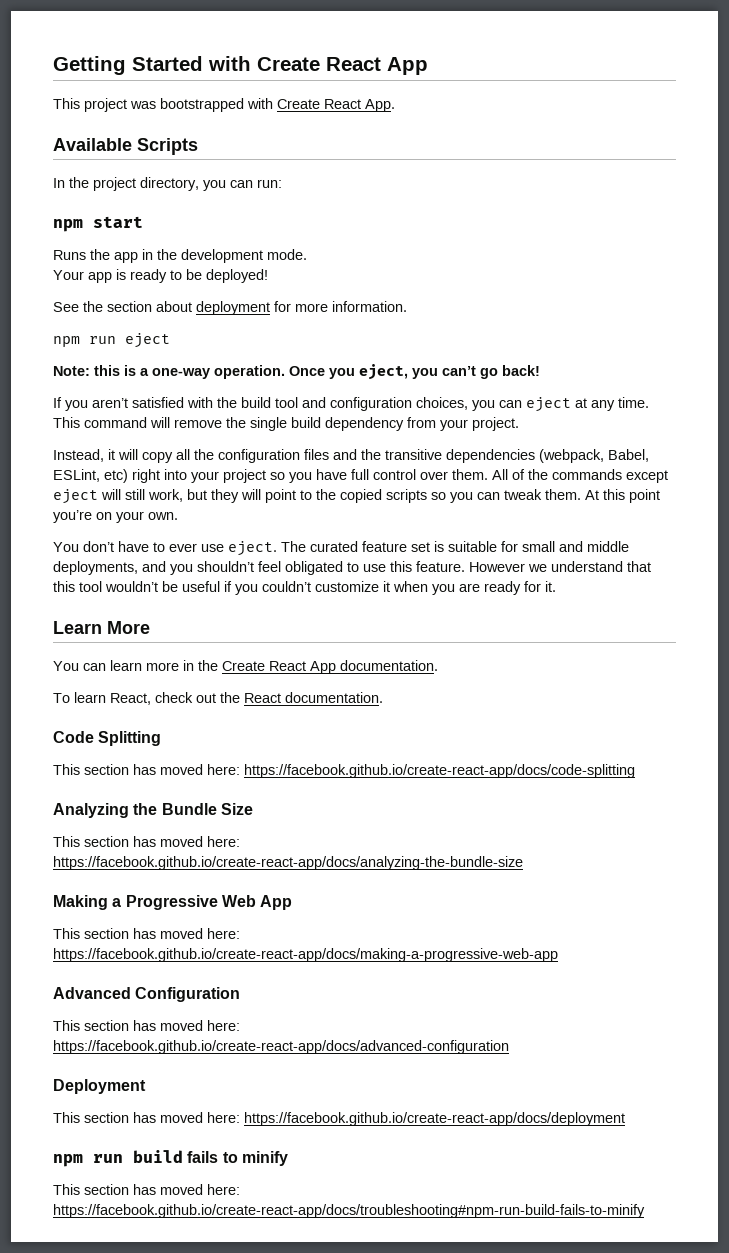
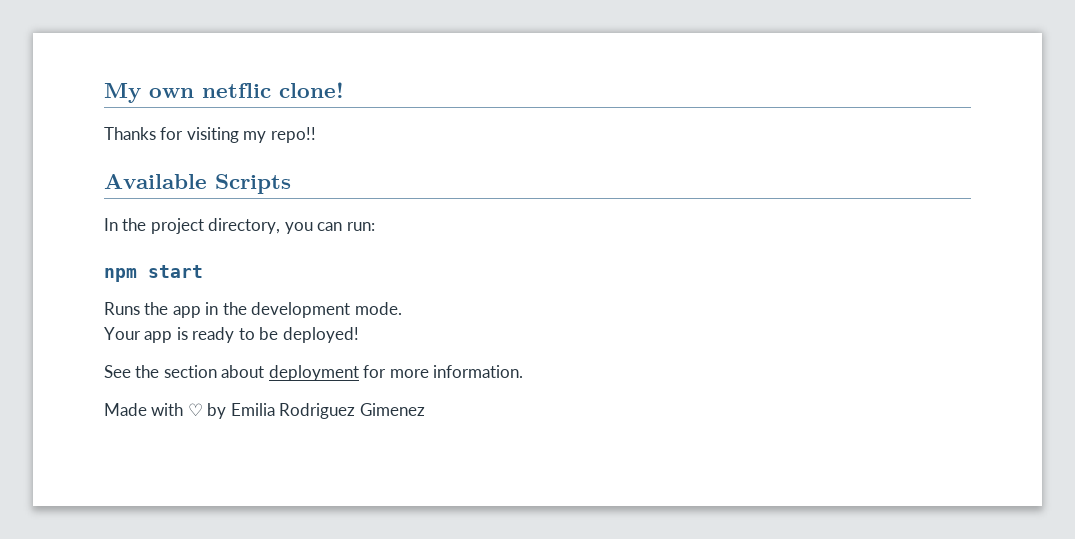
- Getting Started with Create React App
- This project was bootstrapped with Create React App.
+ My own netflic clone!
+ Thanks for visiting my repo!!
- npm run eject
- Note: this is a one-way operation. Once you eject, you can’t go back!
- If you aren’t satisfied with the build tool and configuration choices, you can eject at any time. This command will remove the single build dependency from your project.
- Instead, it will copy all the configuration files and the transitive dependencies (webpack, Babel, ESLint, etc) right into your project so you have full control over them. All of the commands except eject will still work, but they will point to the copied scripts so you can tweak them. At this point you’re on your own.
- You don’t have to ever use eject. The curated feature set is suitable for small and middle deployments, and you shouldn’t feel obligated to use this feature. However we understand that this tool wouldn’t be useful if you couldn’t customize it when you are ready for it.
- Learn More
- You can learn more in the Create React App documentation.
- To learn React, check out the React documentation.
- Code Splitting
- This section has moved here: https://facebook.github.io/create-react-app/docs/code-splitting
- Analyzing the Bundle Size
- This section has moved here: https://facebook.github.io/create-react-app/docs/analyzing-the-bundle-size
- Making a Progressive Web App
- This section has moved here: https://facebook.github.io/create-react-app/docs/making-a-progressive-web-app
- Advanced Configuration
- This section has moved here: https://facebook.github.io/create-react-app/docs/advanced-configuration
- Deployment
- This section has moved here: https://facebook.github.io/create-react-app/docs/deployment
- npm run build fails to minify
- This section has moved here: https://facebook.github.io/create-react-app/docs/troubleshooting#npm-run-build-fails-to-minify
+ Made with ♡ by Emilia Rodriguez Gimenez

